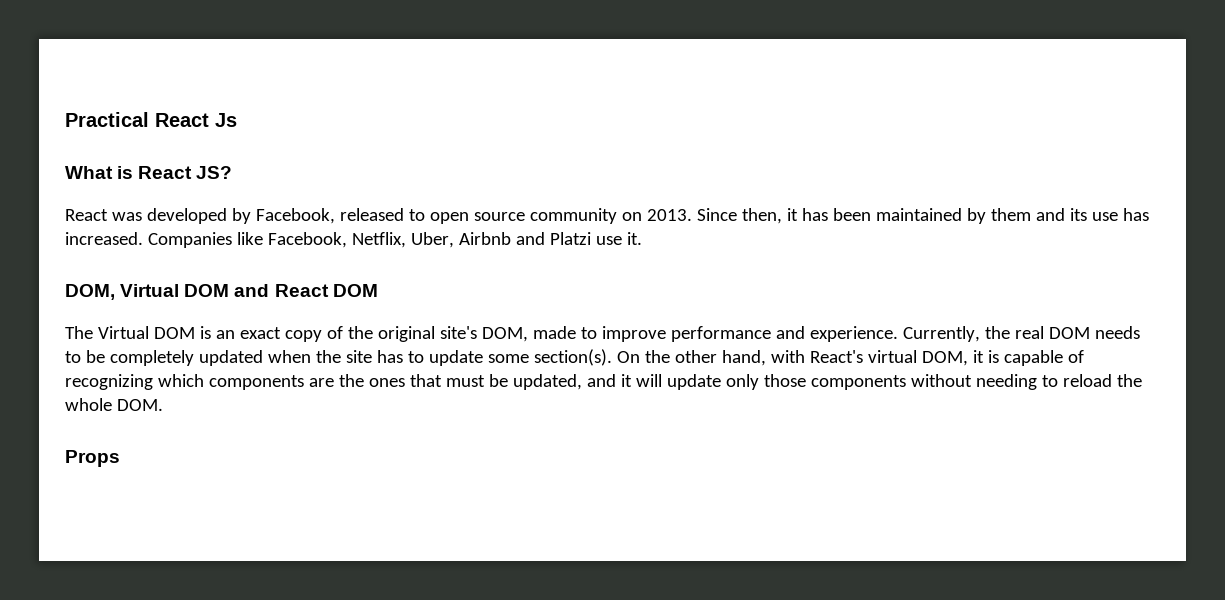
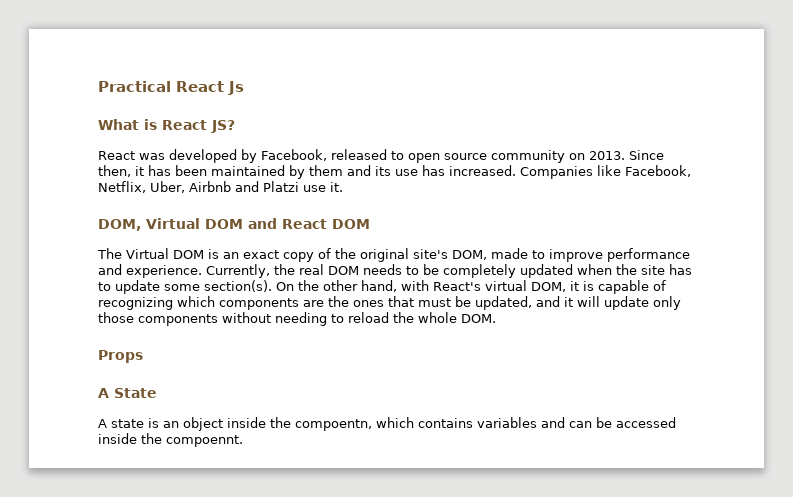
+ A State
+ A state is an object inside the compoentn, which contains variables and can be accessed inside the compoennt.

